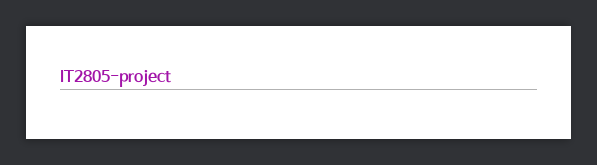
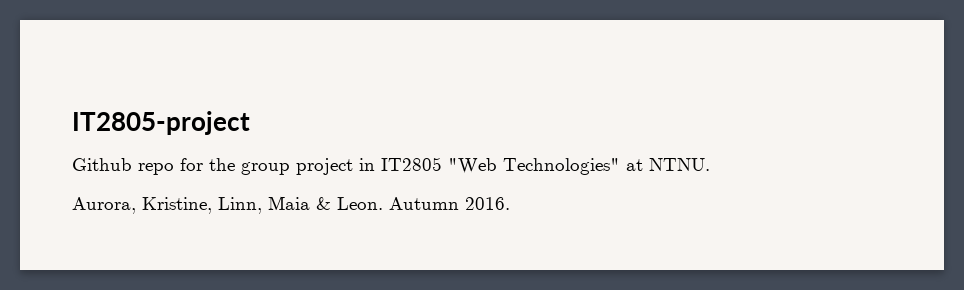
+ Github repo for the group project in IT2805 "Web Technologies" at NTNU.
+ Aurora, Kristine, Linn, Maia & Leon. Autumn 2016.

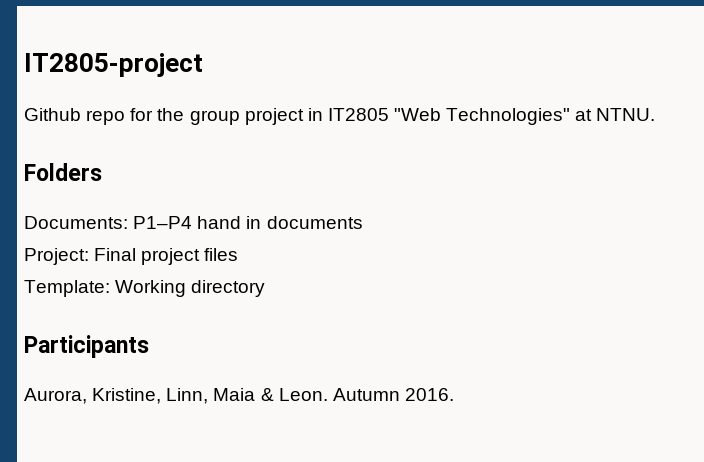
+ Folders
+ Documents: P1–P4 hand in documents
+ Project: Final project files
+ Template: Working directory
+ Participants

